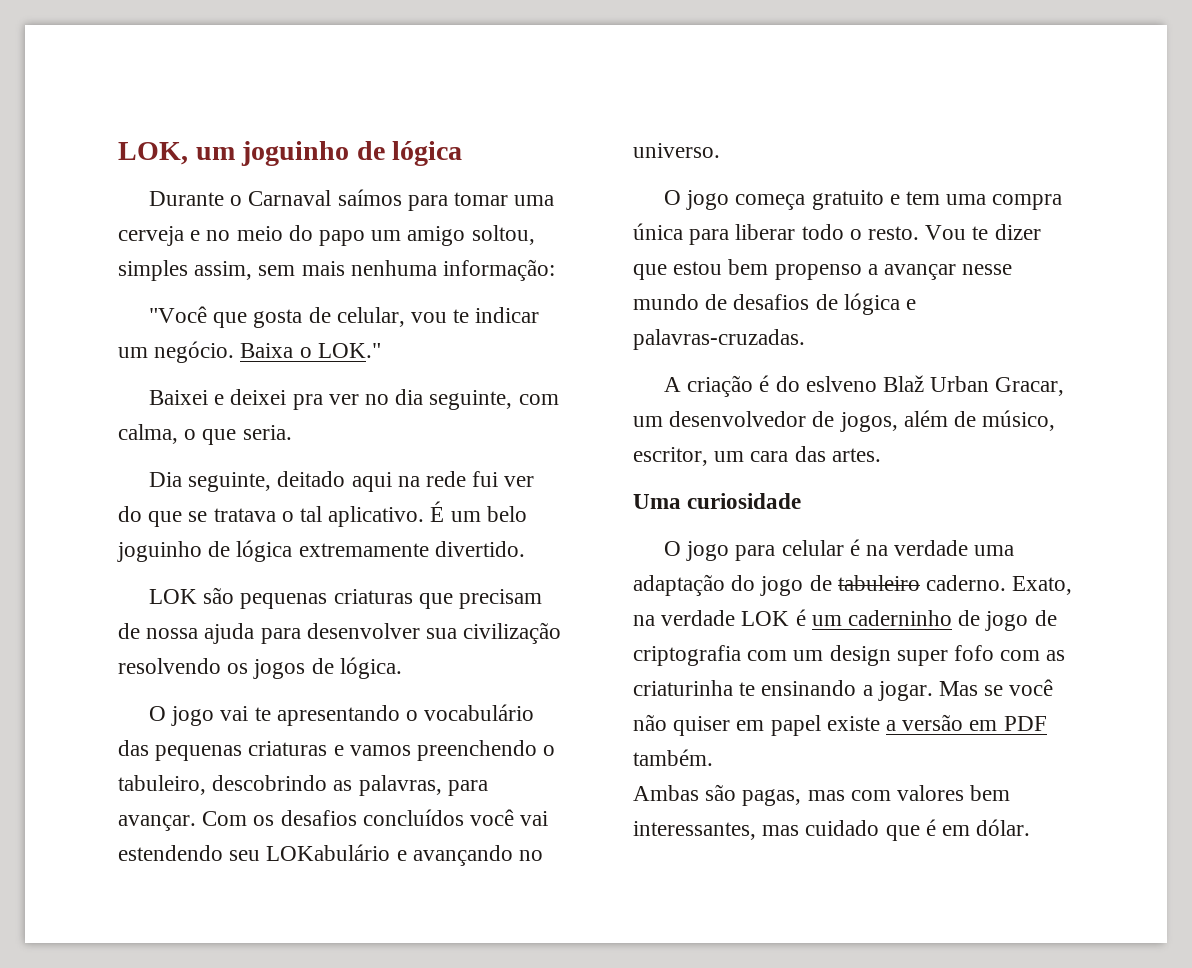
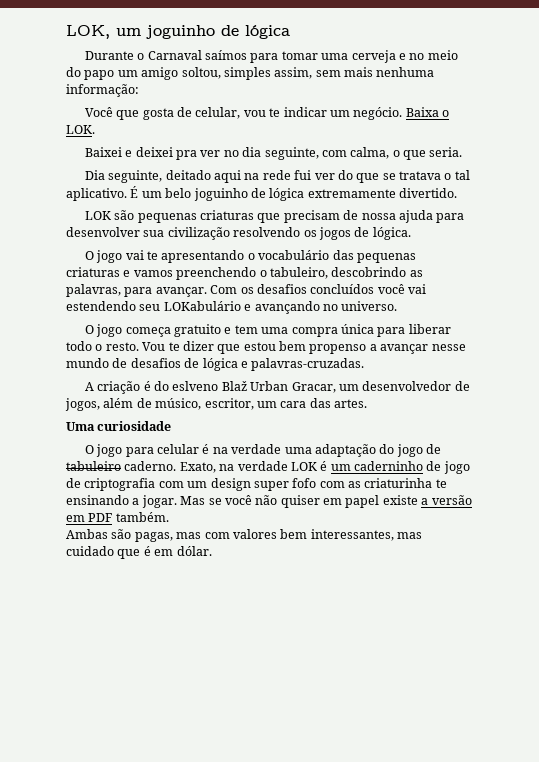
- "Você que gosta de celular, vou te indicar um negócio.
+ Você que gosta de celular, vou te indicar um negócio.
- Baixa o LOK."
+ Baixa o LOK.

